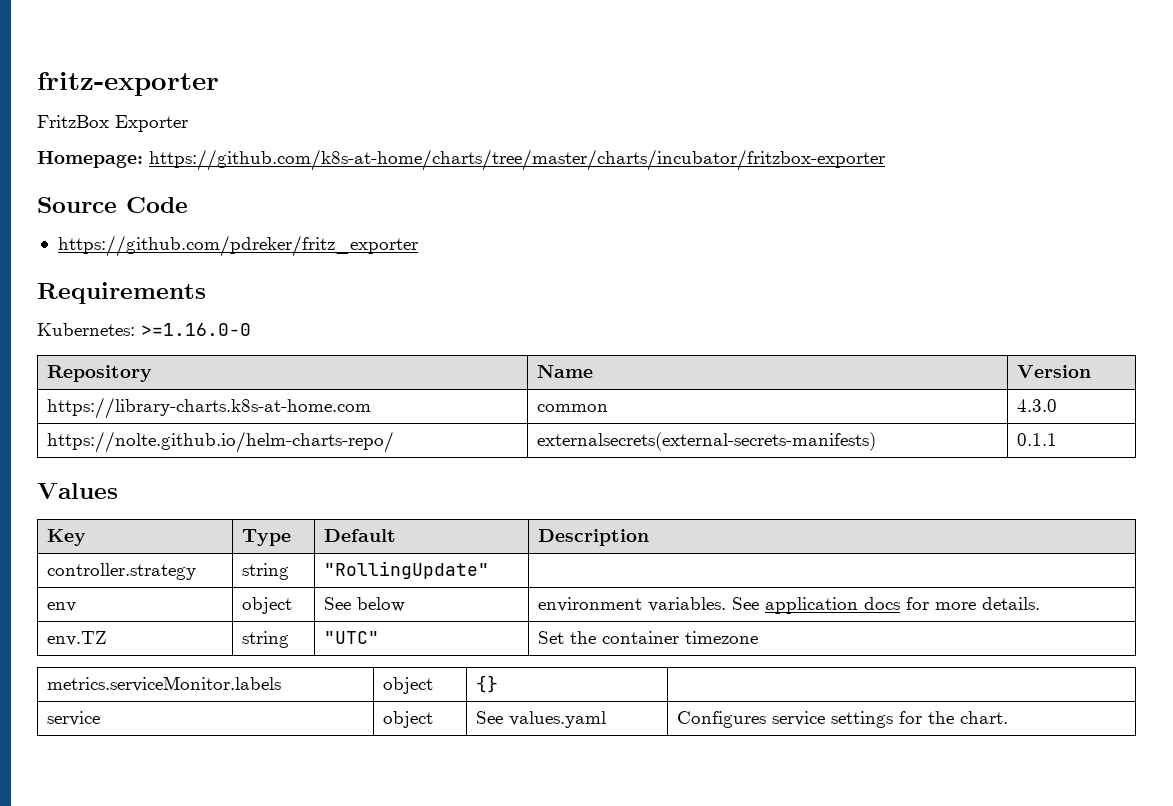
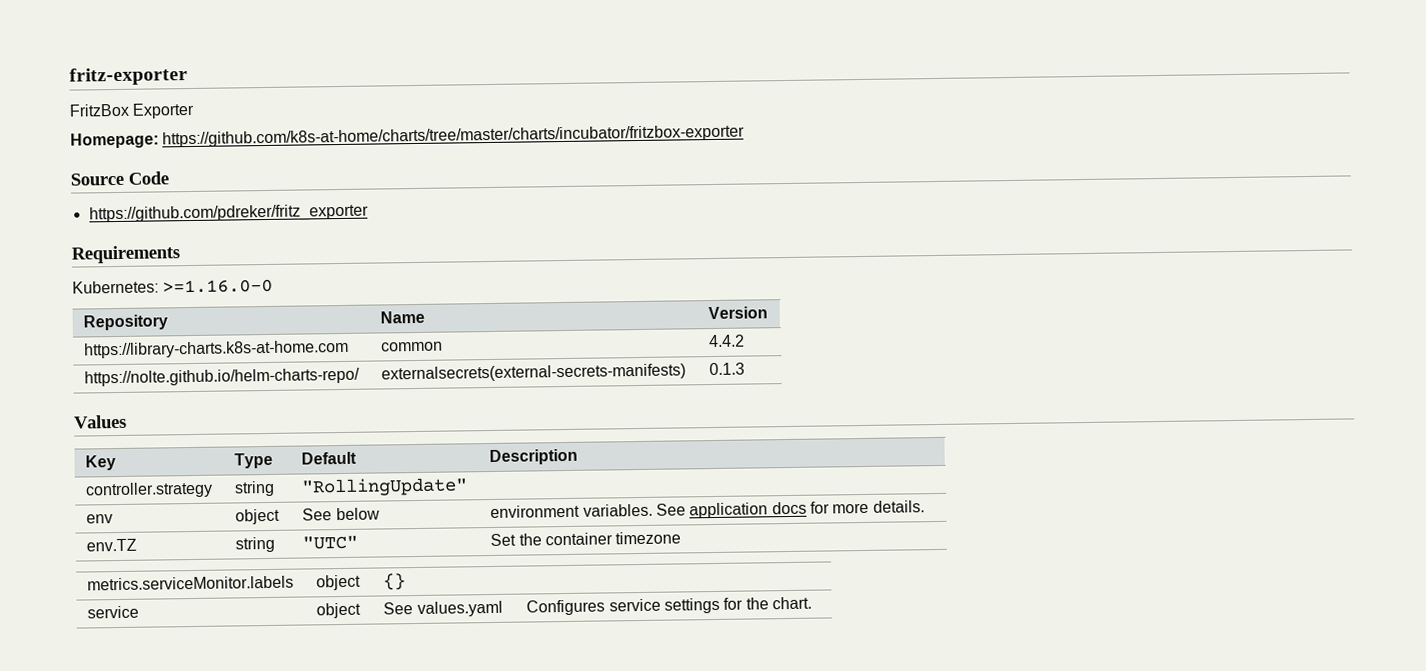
- https://library-charts.k8s-at-home.com | common | 4.3.0
+ https://library-charts.k8s-at-home.com | common | 4.4.2
- https://nolte.github.io/helm-charts-repo/ | externalsecrets(external-secrets-manifests) | 0.1.1
+ https://nolte.github.io/helm-charts-repo/ | externalsecrets(external-secrets-manifests) | 0.1.3

